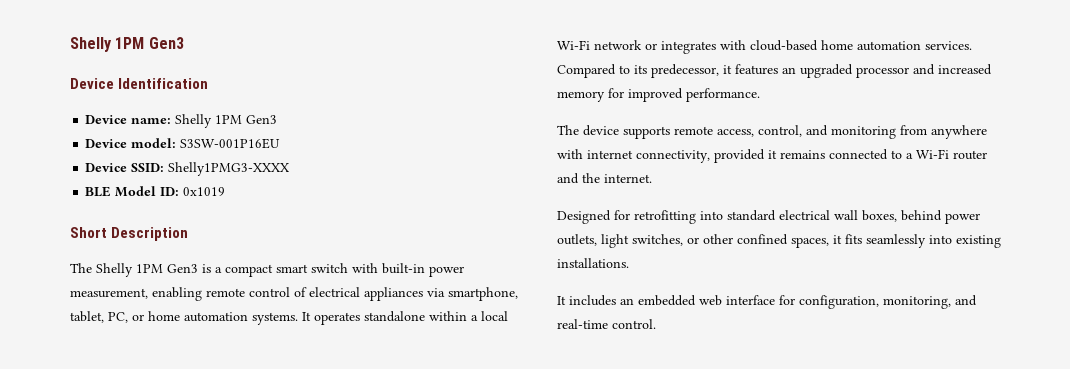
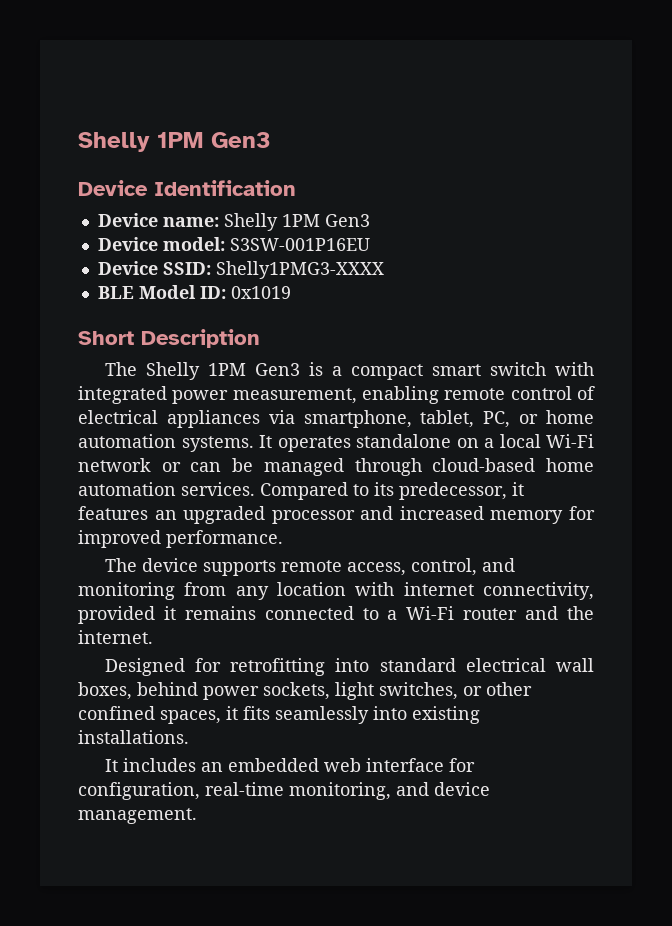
- The Shelly 1PM Gen3 is a compact smart switch with built-in power measurement, enabling remote control of electrical appliances via smartphone, tablet, PC, or home automation systems.
+ The Shelly 1PM Gen3 is a compact smart switch with integrated power measurement, enabling remote control of electrical appliances via smartphone, tablet, PC, or home automation systems.
- It operates standalone within a local Wi-Fi network or integrates with cloud-based home automation services.
+ It operates standalone on a local Wi-Fi network or can be managed through cloud-based home automation services.
- The device supports remote access, control, and monitoring from anywhere with internet connectivity, provided it remains connected to a Wi-Fi router and the internet.
+ The device supports remote access, control, and monitoring from any location with internet connectivity, provided it remains connected to a Wi-Fi router and the internet.
- Designed for retrofitting into standard electrical wall boxes, behind power outlets, light switches, or other confined spaces, it fits seamlessly into existing installations.
+ Designed for retrofitting into standard electrical wall boxes, behind power sockets, light switches, or other confined spaces, it fits seamlessly into existing installations.
- It includes an embedded web interface for configuration, monitoring, and real-time control.
+ It includes an embedded web interface for configuration, real-time monitoring, and device management.

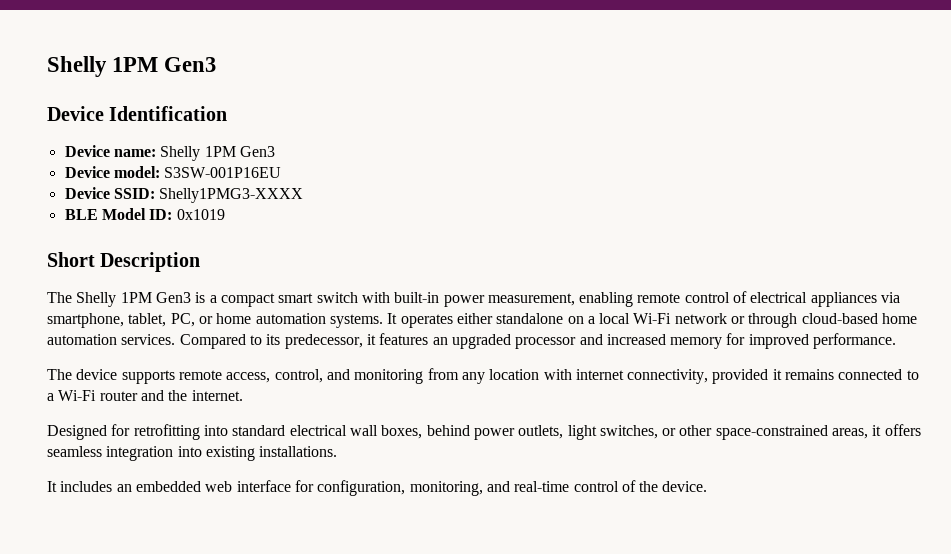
- The Shelly 1PM Gen3 is a compact smart switch with integrated power measurement, enabling remote control of electrical appliances via smartphone, tablet, PC, or home automation systems.
+ The Shelly 1PM Gen3 is a compact smart switch with built-in power measurement, enabling remote control of electrical appliances via smartphone, tablet, PC, or home automation systems.
- It operates standalone on a local Wi-Fi network or can be managed through cloud-based home automation services.
+ It operates either standalone on a local Wi-Fi network or through cloud-based home automation services.
- Designed for retrofitting into standard electrical wall boxes, behind power sockets, light switches, or other confined spaces, it fits seamlessly into existing installations.
+ Designed for retrofitting into standard electrical wall boxes, behind power outlets, light switches, or other space-constrained areas, it offers seamless integration into existing installations.
- It includes an embedded web interface for configuration, real-time monitoring, and device management.
+ It includes an embedded web interface for configuration, monitoring, and real-time control of the device.

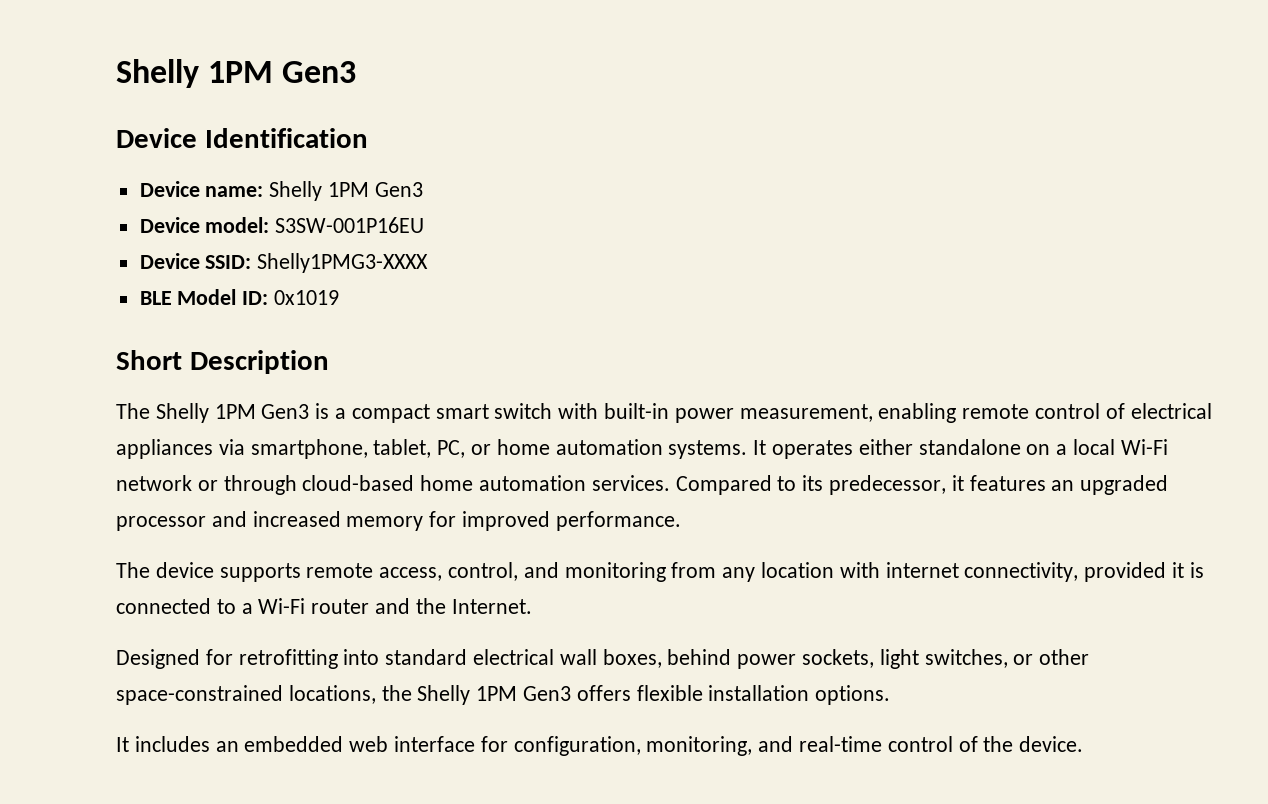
- The device supports remote access, control, and monitoring from any location with internet connectivity, provided it remains connected to a Wi-Fi router and the internet.
+ The device supports remote access, control, and monitoring from any location with internet connectivity, provided it is connected to a Wi-Fi router and the Internet.
- Designed for retrofitting into standard electrical wall boxes, behind power outlets, light switches, or other space-constrained areas, it offers seamless integration into existing installations.
+ Designed for retrofitting into standard electrical wall boxes, behind power sockets, light switches, or other space-constrained locations, the Shelly 1PM Gen3 offers flexible installation options.

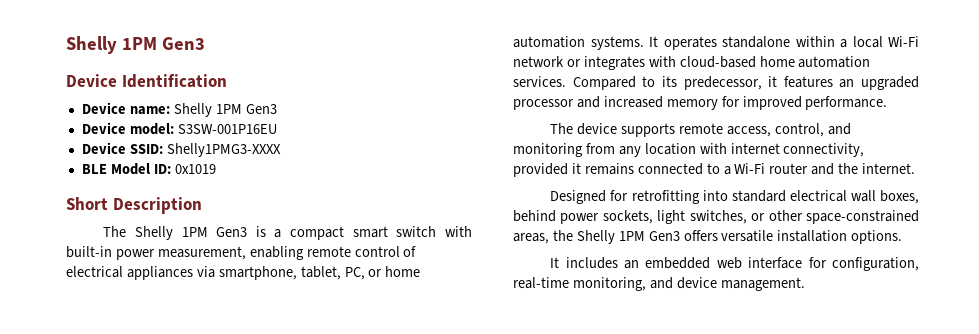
- It operates either standalone on a local Wi-Fi network or through cloud-based home automation services.
+ It operates standalone within a local Wi-Fi network or integrates with cloud-based home automation services.
- The device supports remote access, control, and monitoring from any location with internet connectivity, provided it is connected to a Wi-Fi router and the Internet.
+ The device supports remote access, control, and monitoring from any location with internet connectivity, provided it remains connected to a Wi-Fi router and the internet.
- Designed for retrofitting into standard electrical wall boxes, behind power sockets, light switches, or other space-constrained locations, the Shelly 1PM Gen3 offers flexible installation options.
+ Designed for retrofitting into standard electrical wall boxes, behind power sockets, light switches, or other space-constrained areas, the Shelly 1PM Gen3 offers versatile installation options.
- It includes an embedded web interface for configuration, monitoring, and real-time control of the device.
+ It includes an embedded web interface for configuration, real-time monitoring, and device management.

